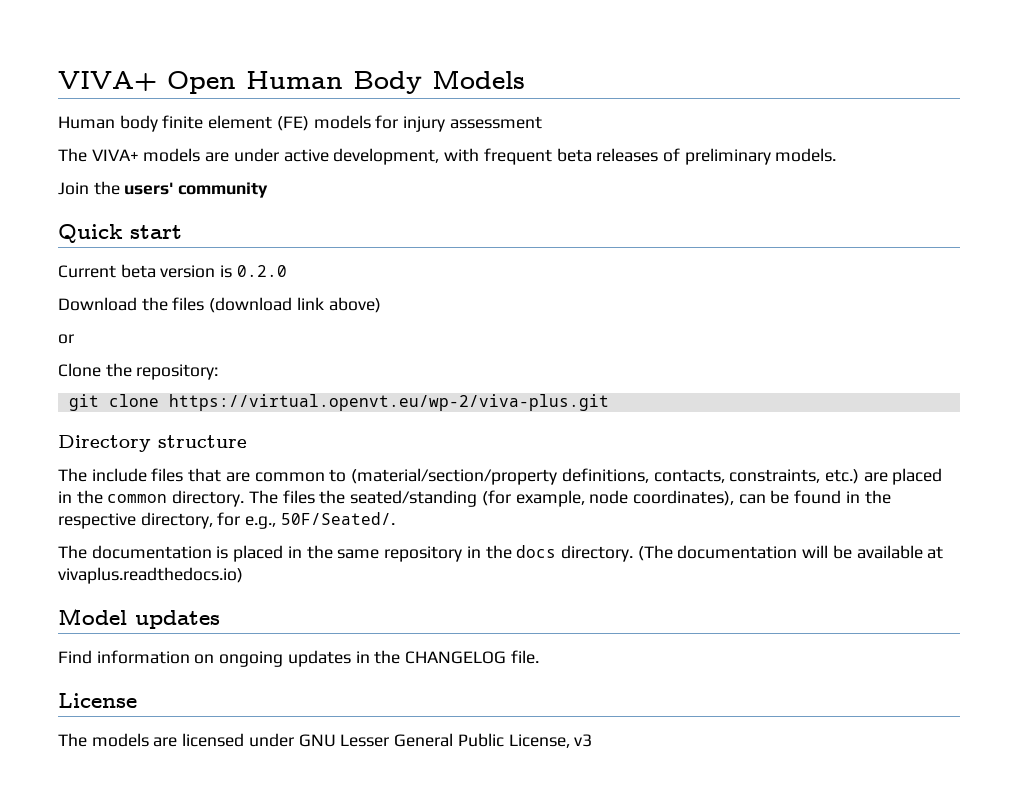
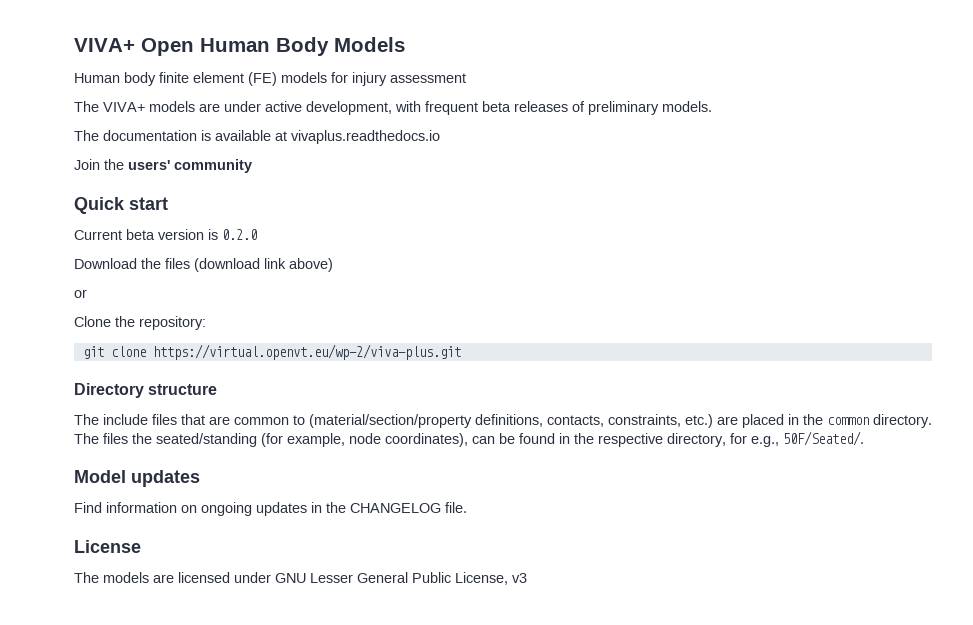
+ The documentation is available at vivaplus.readthedocs.io
- The documentation is placed in the same repository in the docs directory. (The documentation will be available at vivaplus.readthedocs.io)

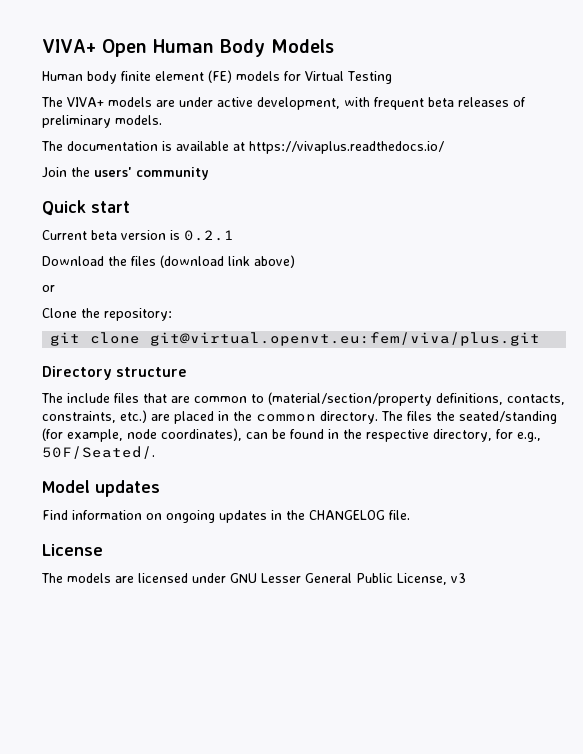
- Human body finite element (FE) models for injury assessment
+ Human body finite element (FE) models for Virtual Testing
- The documentation is available at vivaplus.readthedocs.io
+ The documentation is available at https://vivaplus.readthedocs.io/
- Current beta version is 0.2.0
+ Current beta version is 0.2.1
- git clone https://virtual.openvt.eu/wp-2/viva-plus.git
+ git clone git@virtual.openvt.eu:fem/viva/plus.git

